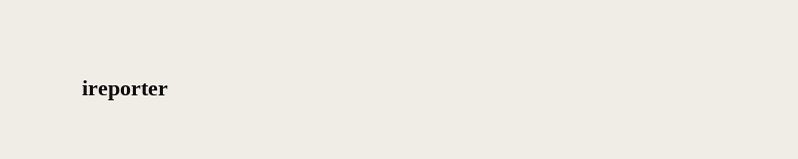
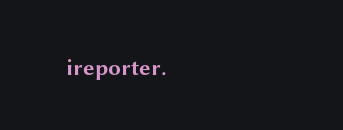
- ireporter
+ ireporter.

